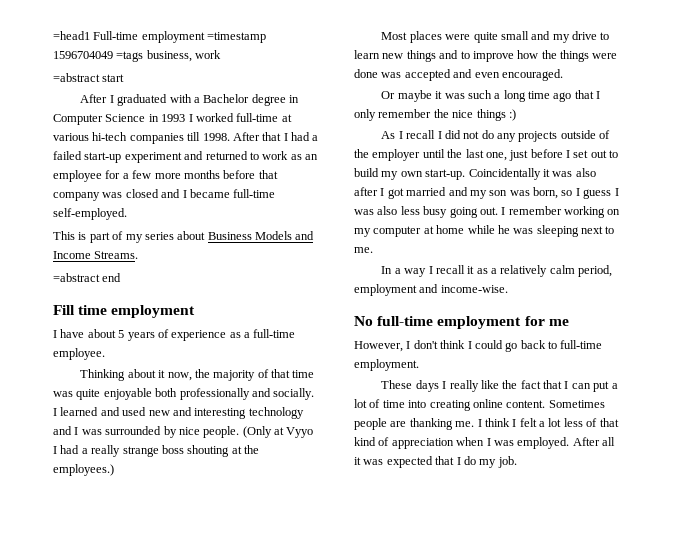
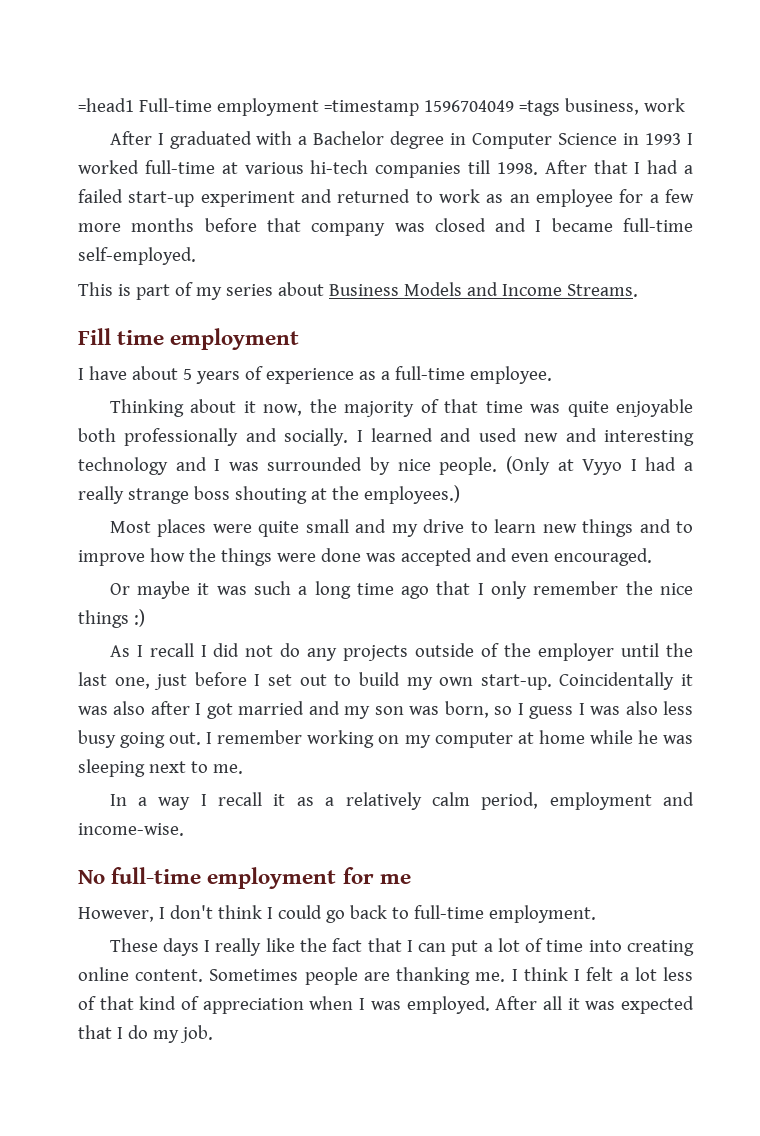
- =abstract start
- =abstract end

